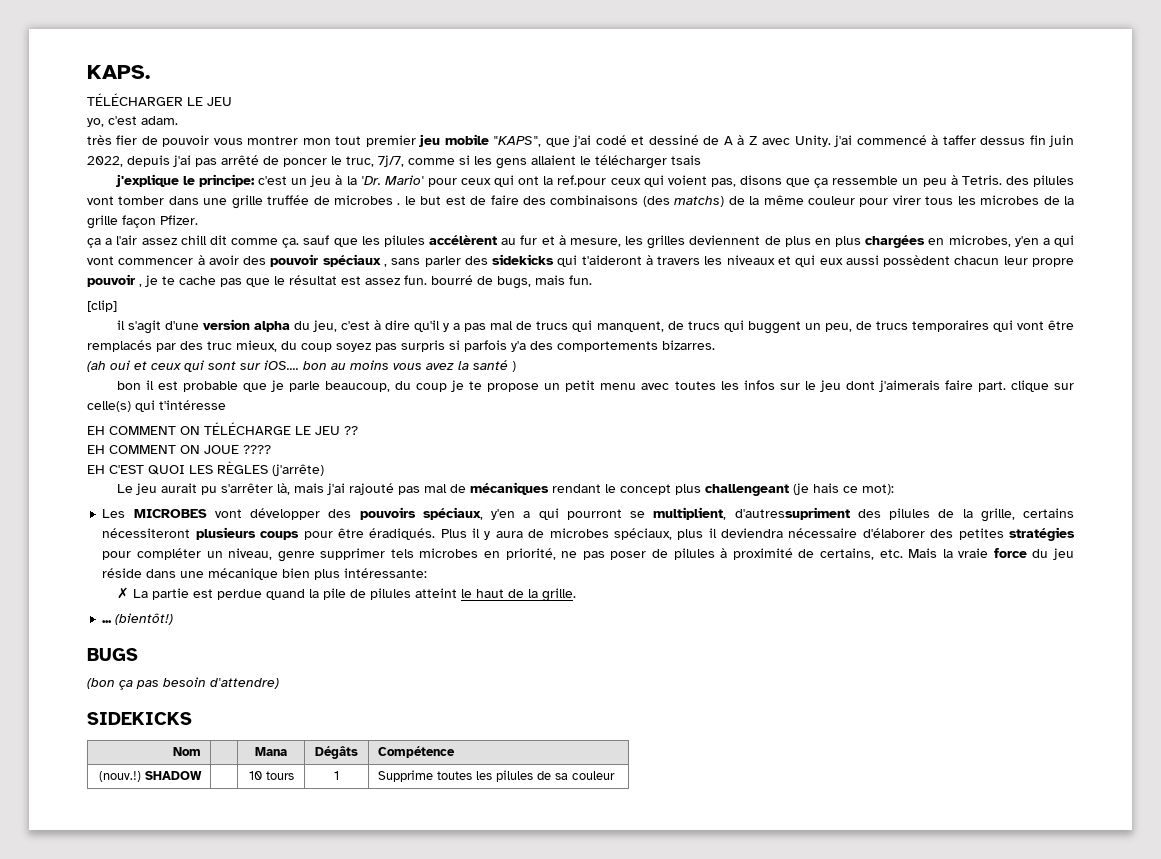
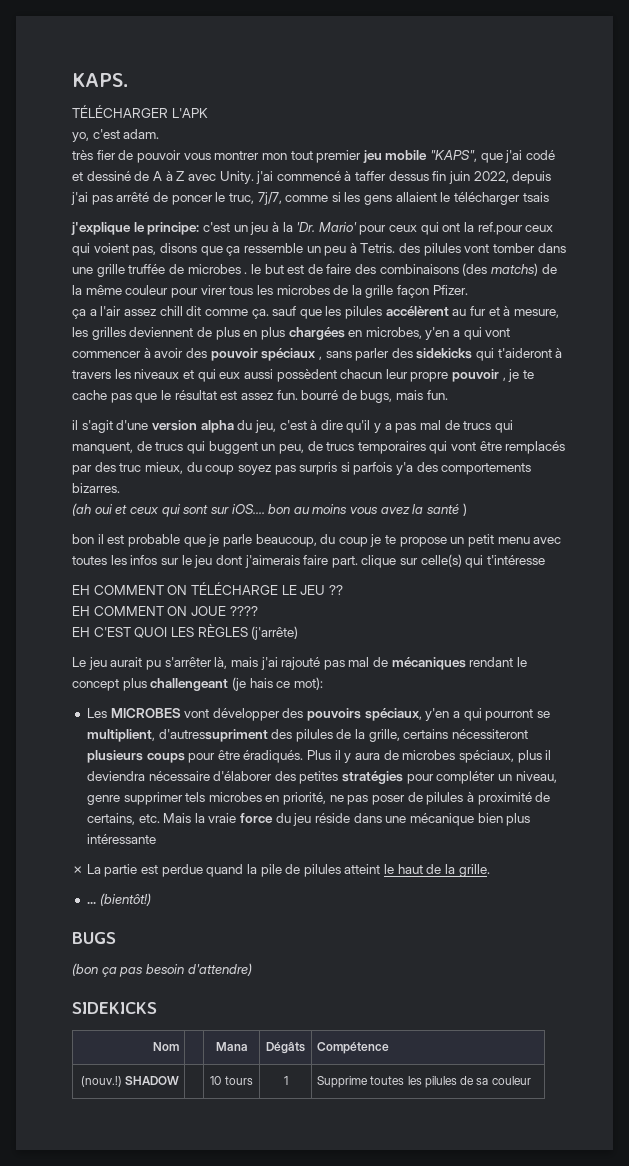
- TÉLÉCHARGER LE JEU
+ TÉLÉCHARGER L'APK
- [clip]
- Plus il y aura de microbes spéciaux, plus il deviendra nécessaire d'élaborer des petites stratégies pour compléter un niveau, genre supprimer tels microbes en priorité, ne pas poser de pilules à proximité de certains, etc. Mais la vraie force du jeu réside dans une mécanique bien plus intéressante:
+ Plus il y aura de microbes spéciaux, plus il deviendra nécessaire d'élaborer des petites stratégies pour compléter un niveau, genre supprimer tels microbes en priorité, ne pas poser de pilules à proximité de certains, etc. Mais la vraie force du jeu réside dans une mécanique bien plus intéressante

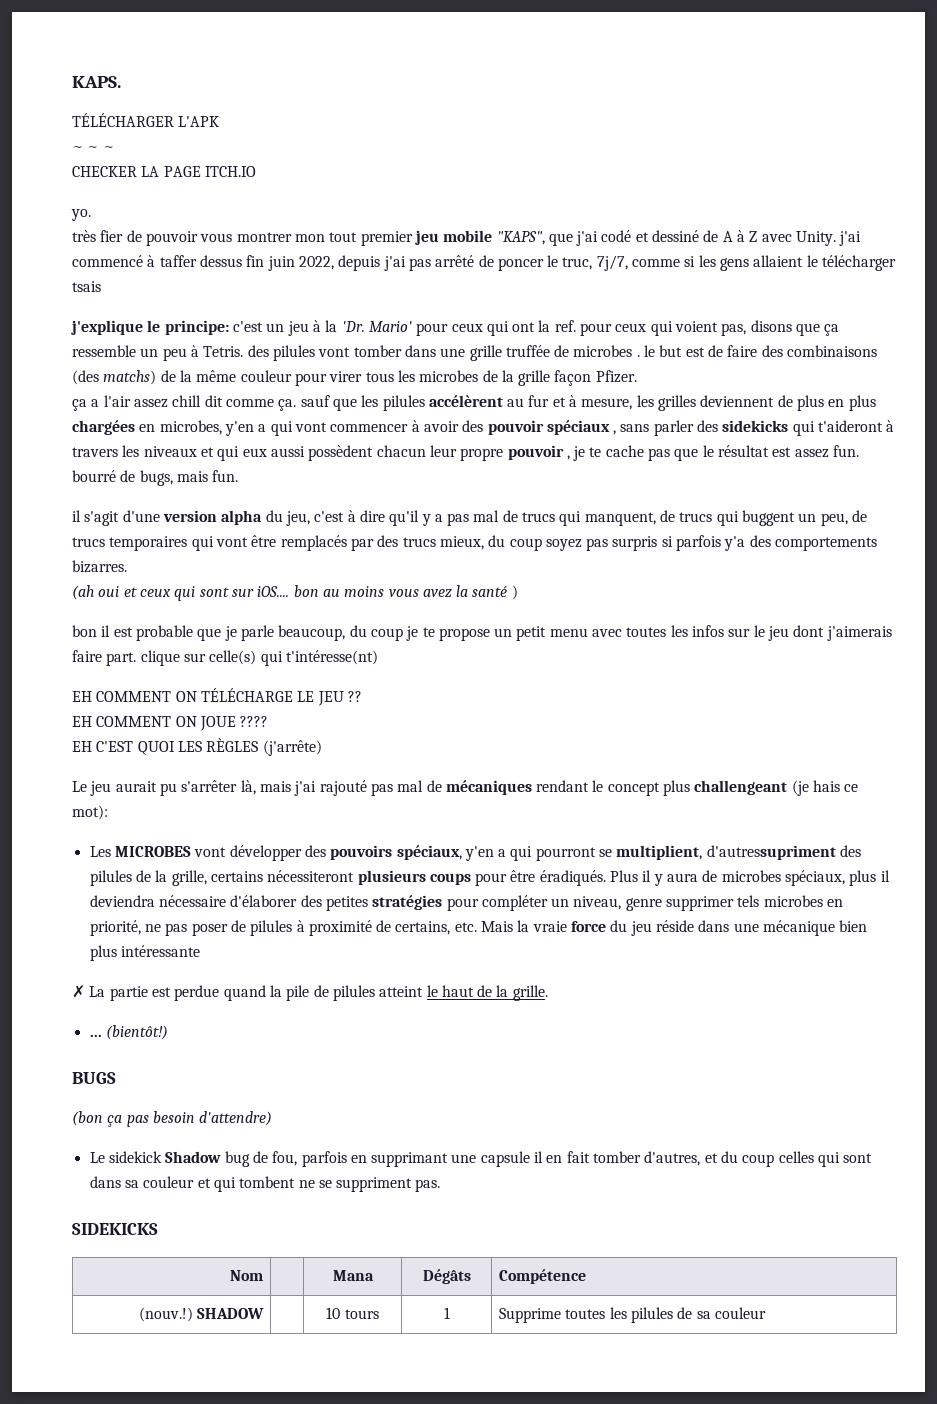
- yo, c'est adam.
+ ~ ~ ~
+ CHECKER LA PAGE ITCH.IO
+ yo.
- c'est un jeu à la 'Dr. Mario' pour ceux qui ont la ref.pour ceux qui voient pas, disons que ça ressemble un peu à Tetris. des pilules vont tomber dans une grille truffée de microbes . le but est de faire des combinaisons (des matchs) de la même couleur pour virer tous les microbes de la grille façon Pfizer.
+ c'est un jeu à la 'Dr. Mario' pour ceux qui ont la ref. pour ceux qui voient pas, disons que ça ressemble un peu à Tetris. des pilules vont tomber dans une grille truffée de microbes . le but est de faire des combinaisons (des matchs) de la même couleur pour virer tous les microbes de la grille façon Pfizer.
- il s'agit d'une version alpha du jeu, c'est à dire qu'il y a pas mal de trucs qui manquent, de trucs qui buggent un peu, de trucs temporaires qui vont être remplacés par des truc mieux, du coup soyez pas surpris si parfois y'a des comportements bizarres.
+ il s'agit d'une version alpha du jeu, c'est à dire qu'il y a pas mal de trucs qui manquent, de trucs qui buggent un peu, de trucs temporaires qui vont être remplacés par des trucs mieux, du coup soyez pas surpris si parfois y'a des comportements bizarres.
- bon il est probable que je parle beaucoup, du coup je te propose un petit menu avec toutes les infos sur le jeu dont j'aimerais faire part. clique sur celle(s) qui t'intéresse
+ bon il est probable que je parle beaucoup, du coup je te propose un petit menu avec toutes les infos sur le jeu dont j'aimerais faire part. clique sur celle(s) qui t'intéresse(nt)
+ Le sidekick Shadow bug de fou, parfois en supprimant une capsule il en fait tomber d'autres, et du coup celles qui sont dans sa couleur et qui tombent ne se suppriment pas.

